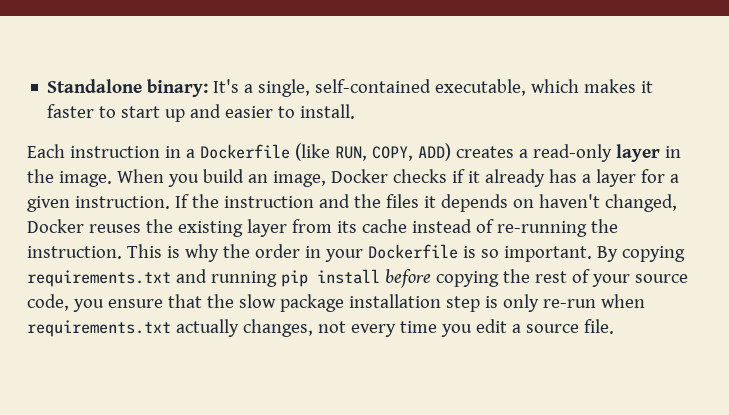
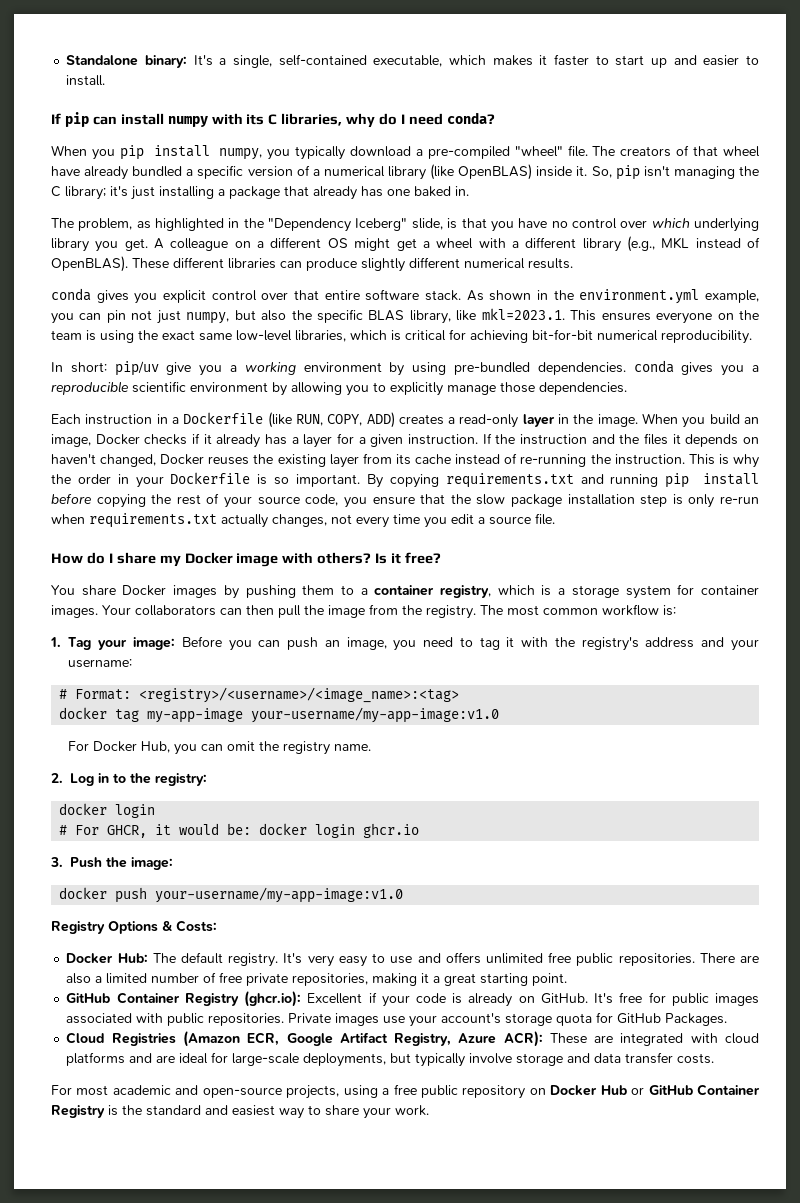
+ If pip can install numpy with its C libraries, why do I need conda?
+ When you pip install numpy, you typically download a pre-compiled "wheel" file. The creators of that wheel have already bundled a specific version of a numerical library (like OpenBLAS) inside it. So, pip isn't managing the C library; it's just installing a package that already has one baked in.
+ The problem, as highlighted in the "Dependency Iceberg" slide, is that you have no control over which underlying library you get. A colleague on a different OS might get a wheel with a different library (e.g., MKL instead of OpenBLAS). These different libraries can produce slightly different numerical results.
+ conda gives you explicit control over that entire software stack. As shown in the environment.yml example, you can pin not just numpy, but also the specific BLAS library, like mkl=2023.1. This ensures everyone on the team is using the exact same low-level libraries, which is critical for achieving bit-for-bit numerical reproducibility.
+ In short: pip/uv give you a working environment by using pre-bundled dependencies. conda gives you a reproducible scientific environment by allowing you to explicitly manage those dependencies.
+ How do I share my Docker image with others? Is it free?
+ You share Docker images by pushing them to a container registry, which is a storage system for container images. Your collaborators can then pull the image from the registry. The most common workflow is:
+ 1. Tag your image: Before you can push an image, you need to tag it with the registry's address and your username:
+ # Format: <registry>/<username>/<image_name>:<tag>
+ docker tag my-app-image your-username/my-app-image:v1.0
+ For Docker Hub, you can omit the registry name.
+ 2. Log in to the registry:
+ docker login
+ # For GHCR, it would be: docker login ghcr.io
+ 3. Push the image:
+ docker push your-username/my-app-image:v1.0
+ Registry Options & Costs:
+ Docker Hub: The default registry. It's very easy to use and offers unlimited free public repositories. There are also a limited number of free private repositories, making it a great starting point.
+ GitHub Container Registry (ghcr.io): Excellent if your code is already on GitHub. It's free for public images associated with public repositories. Private images use your account's storage quota for GitHub Packages.
+ Cloud Registries (Amazon ECR, Google Artifact Registry, Azure ACR): These are integrated with cloud platforms and are ideal for large-scale deployments, but typically involve storage and data transfer costs.
+ For most academic and open-source projects, using a free public repository on Docker Hub or GitHub Container Registry is the standard and easiest way to share your work.

